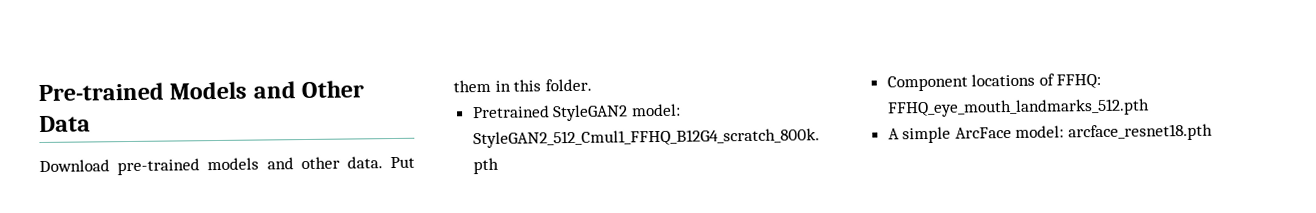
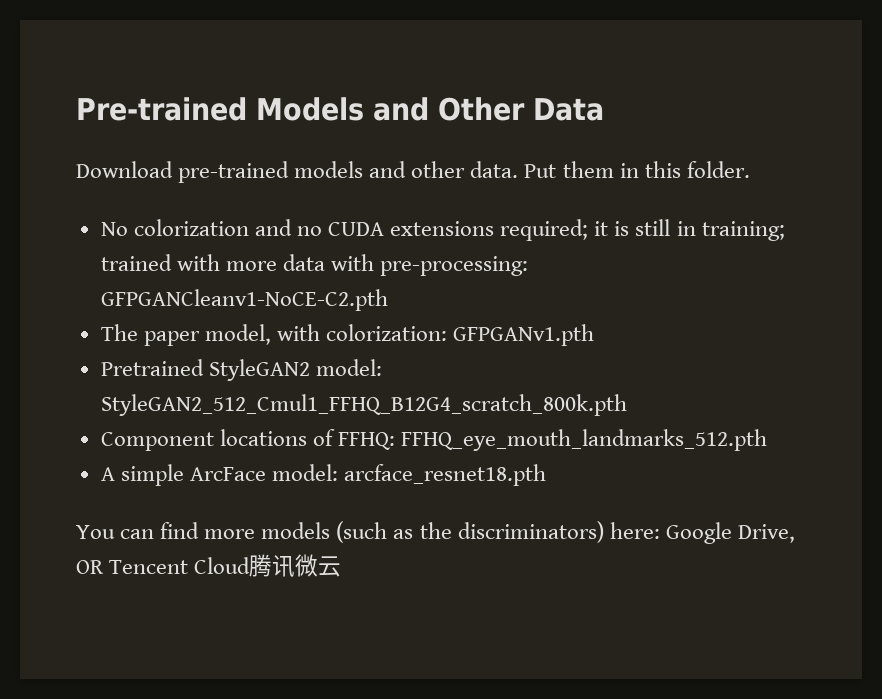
+ No colorization and no CUDA extensions required; it is still in training; trained with more data with pre-processing: GFPGANCleanv1-NoCE-C2.pth
+ The paper model, with colorization: GFPGANv1.pth
+ You can find more models (such as the discriminators) here: Google Drive, OR Tencent Cloud腾讯微云

